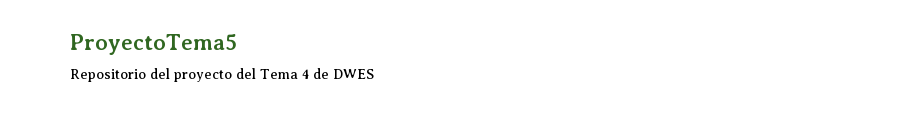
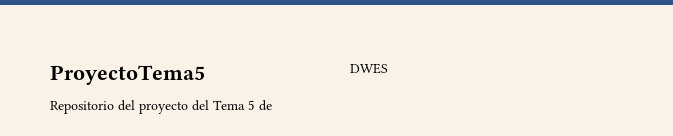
- Repositorio del proyecto del Tema 4 de DWES
+ Repositorio del proyecto del Tema 5 de DWES

